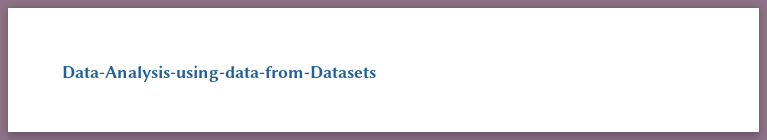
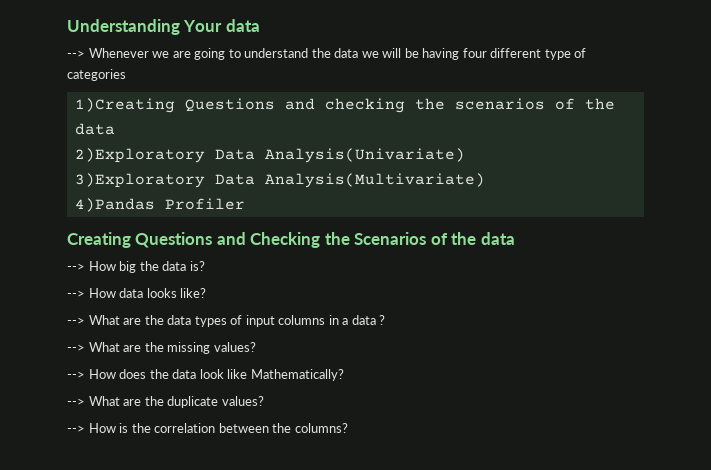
- Data-Analysis-using-data-from-Datasets
+ Understanding Your data
+ --> Whenever we are going to understand the data we will be having four different type of categories
+ 1)Creating Questions and checking the scenarios of the data
+ 2)Exploratory Data Analysis(Univariate)
+ 3)Exploratory Data Analysis(Multivariate)
+ 4)Pandas Profiler
+ Creating Questions and Checking the Scenarios of the data
+ --> How big the data is?
+ --> How data looks like?
+ --> What are the data types of input columns in a data ?
+ --> What are the missing values?
+ --> How does the data look like Mathematically?
+ --> What are the duplicate values?
+ --> How is the correlation between the columns?

